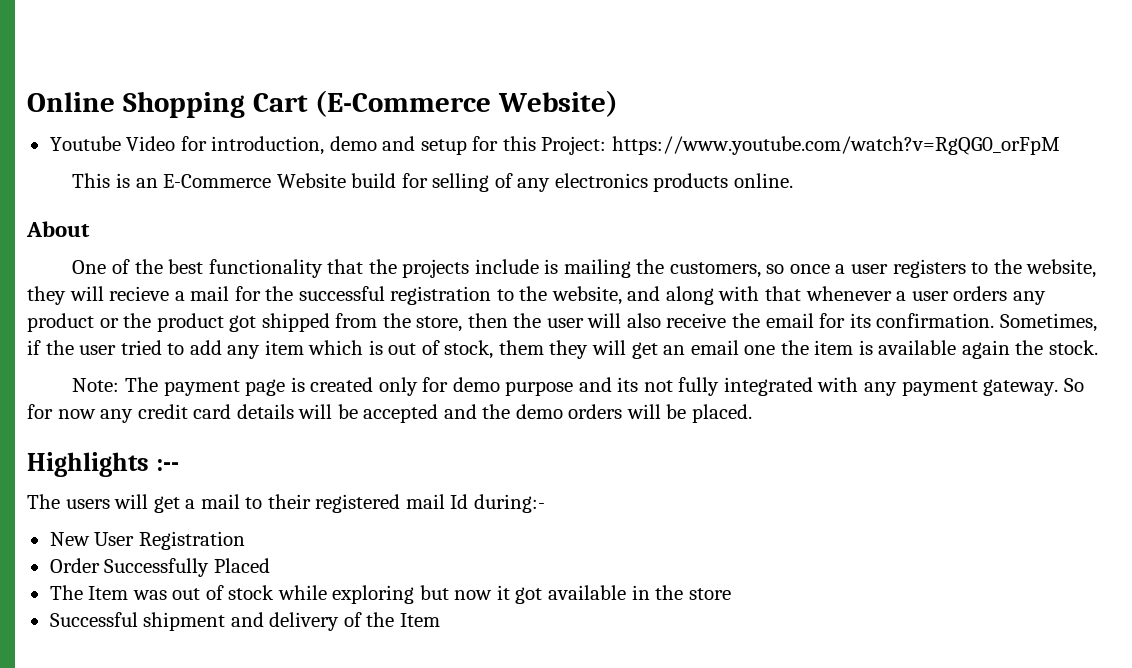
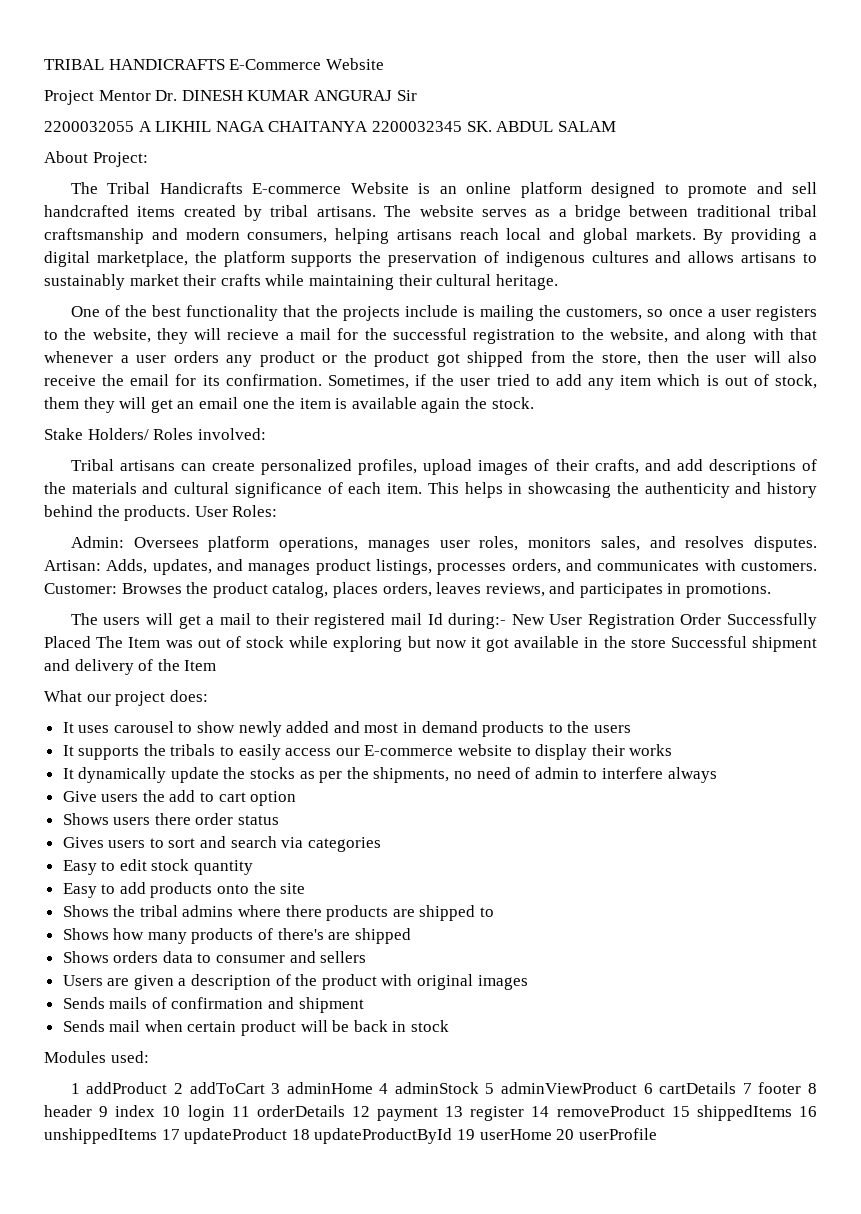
- Online Shopping Cart (E-Commerce Website)
- Youtube Video for introduction, demo and setup for this Project: https://www.youtube.com/watch?v=RgQG0_orFpM
- This is an E-Commerce Website build for selling of any electronics products online.
- About
+ TRIBAL HANDICRAFTS E-Commerce Website
+ Project Mentor Dr. DINESH KUMAR ANGURAJ Sir
+ 2200032055 A LIKHIL NAGA CHAITANYA 2200032345 SK. ABDUL SALAM
+ About Project:
+ The Tribal Handicrafts E-commerce Website is an online platform designed to promote and sell handcrafted items created by tribal artisans. The website serves as a bridge between traditional tribal craftsmanship and modern consumers, helping artisans reach local and global markets. By providing a digital marketplace, the platform supports the preservation of indigenous cultures and allows artisans to sustainably market their crafts while maintaining their cultural heritage.
- Note: The payment page is created only for demo purpose and its not fully integrated with any payment gateway. So for now any credit card details will be accepted and the demo orders will be placed.
- Highlights :--
+ Stake Holders/ Roles involved:
+ Tribal artisans can create personalized profiles, upload images of their crafts, and add descriptions of the materials and cultural significance of each item. This helps in showcasing the authenticity and history behind the products. User Roles:
+ Admin: Oversees platform operations, manages user roles, monitors sales, and resolves disputes. Artisan: Adds, updates, and manages product listings, processes orders, and communicates with customers. Customer: Browses the product catalog, places orders, leaves reviews, and participates in promotions.
- The users will get a mail to their registered mail Id during:-
- New User Registration
- Order Successfully Placed
- The Item was out of stock while exploring but now it got available in the store
- Successful shipment and delivery of the Item
+ The users will get a mail to their registered mail Id during:- New User Registration Order Successfully Placed The Item was out of stock while exploring but now it got available in the store Successful shipment and delivery of the Item
+ What our project does:
+ It uses carousel to show newly added and most in demand products to the users
+ It supports the tribals to easily access our E-commerce website to display their works
+ It dynamically update the stocks as per the shipments, no need of admin to interfere always
+ Give users the add to cart option
+ Shows users there order status
+ Gives users to sort and search via categories
+ Easy to edit stock quantity
+ Easy to add products onto the site
+ Shows the tribal admins where there products are shipped to
+ Shows how many products of there's are shipped
+ Shows orders data to consumer and sellers
+ Users are given a description of the product with original images
+ Sends mails of confirmation and shipment
+ Sends mail when certain product will be back in stock
+ Modules used:
+ 1 addProduct 2 addToCart 3 adminHome 4 adminStock 5 adminViewProduct 6 cartDetails 7 footer 8 header 9 index 10 login 11 orderDetails 12 payment 13 register 14 removeProduct 15 shippedItems 16 unshippedItems 17 updateProduct 18 updateProductById 19 userHome 20 userProfile

